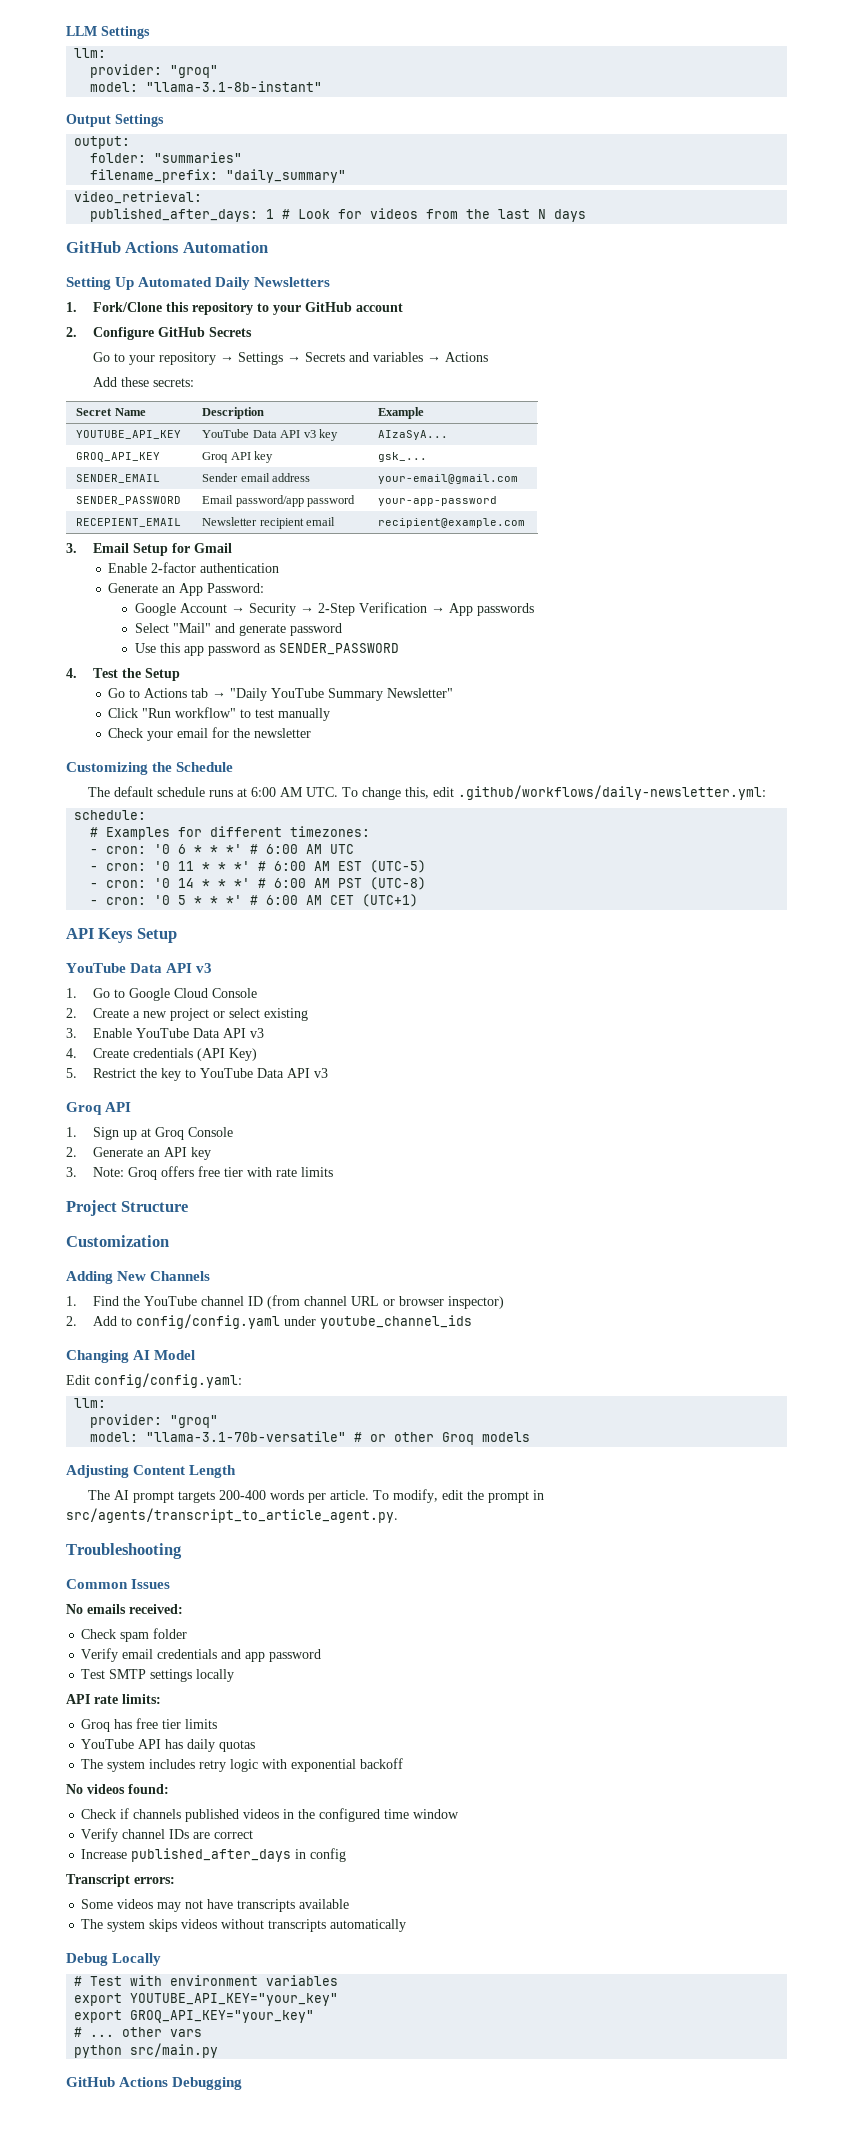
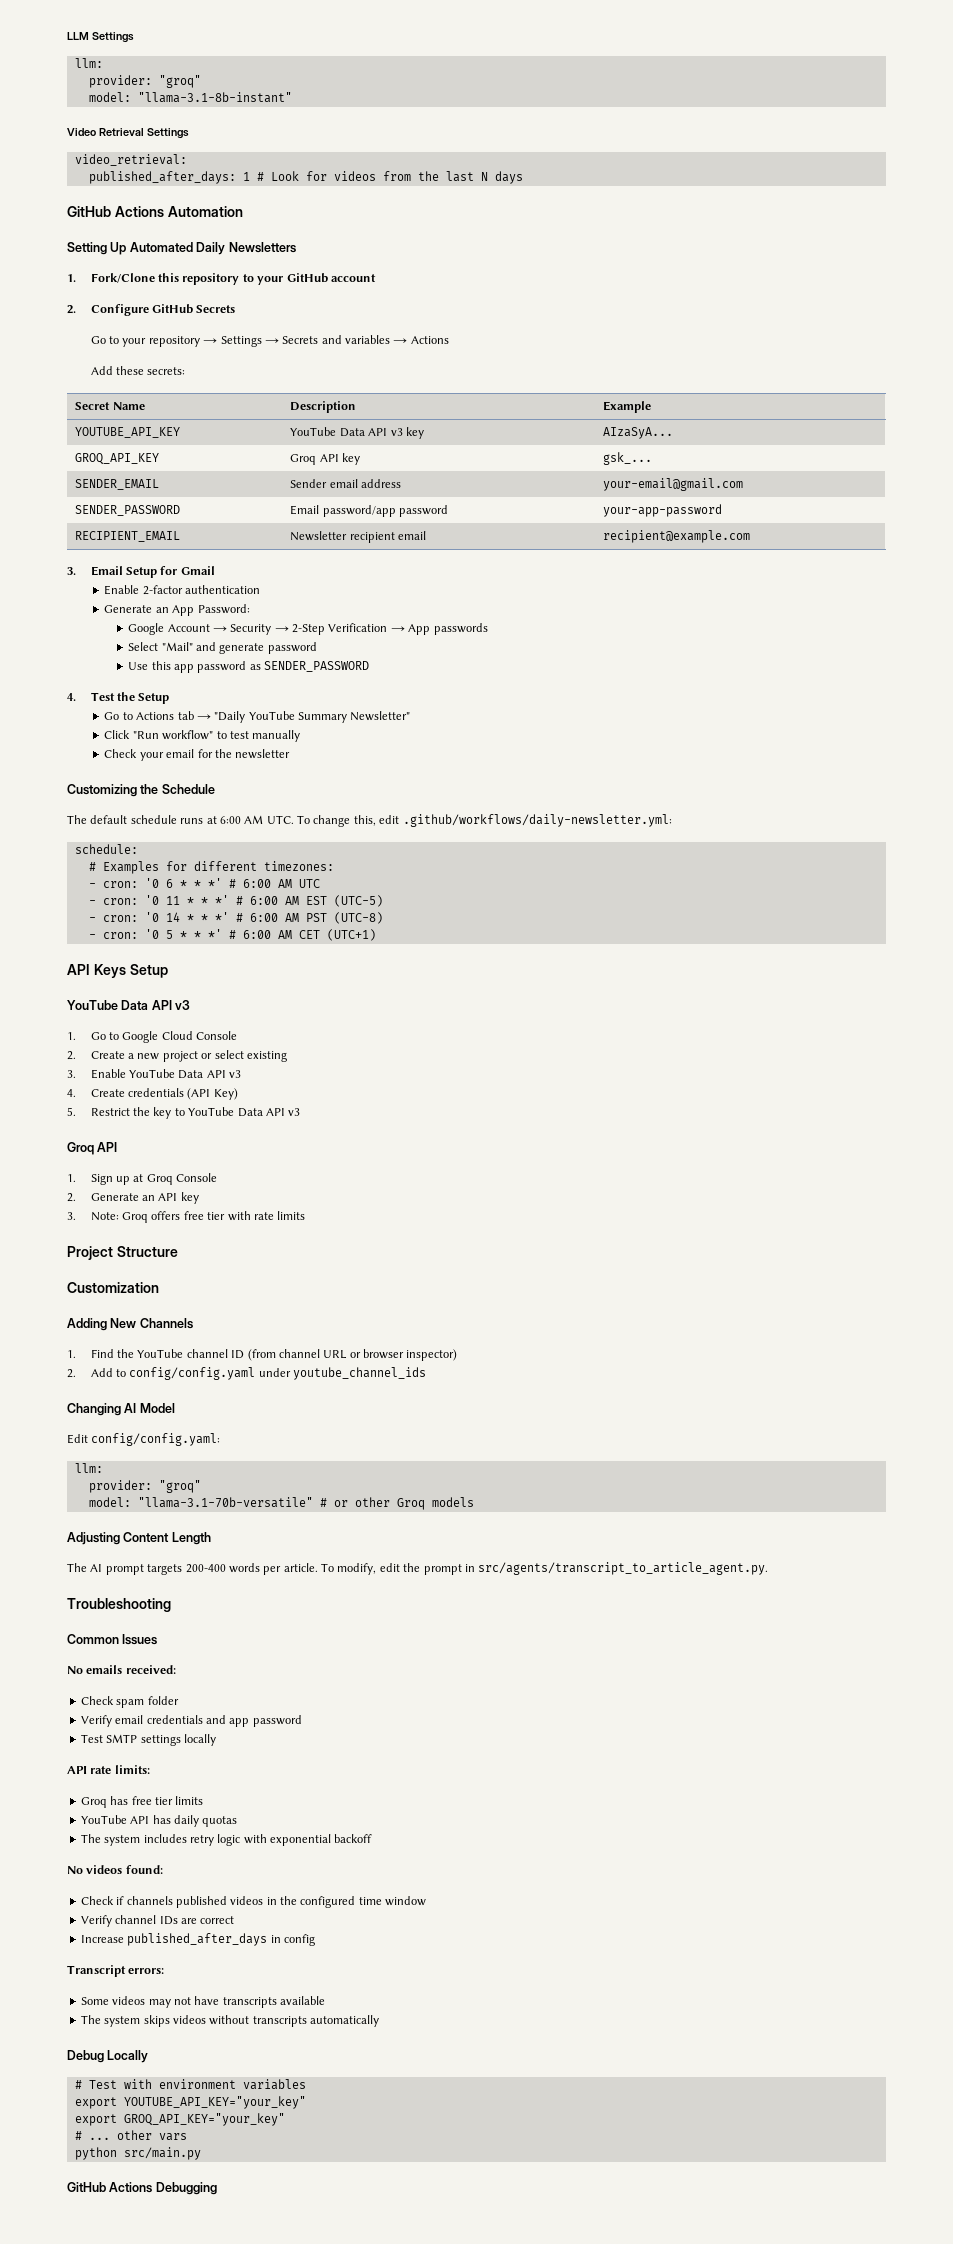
- Output Settings
- output:
- folder: "summaries"
- filename_prefix: "daily_summary"
+ Video Retrieval Settings
- RECEPIENT_EMAIL | Newsletter recipient email | recipient@example.com
+ RECIPIENT_EMAIL | Newsletter recipient email | recipient@example.com

